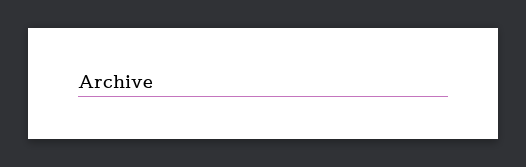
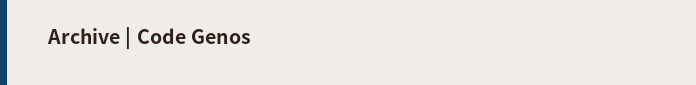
- Archive
+ Archive | Code Genos

